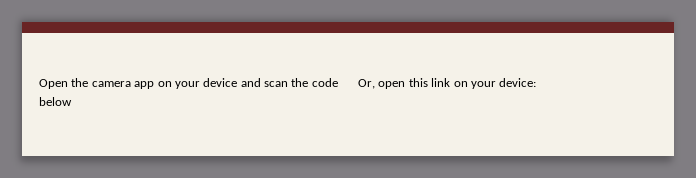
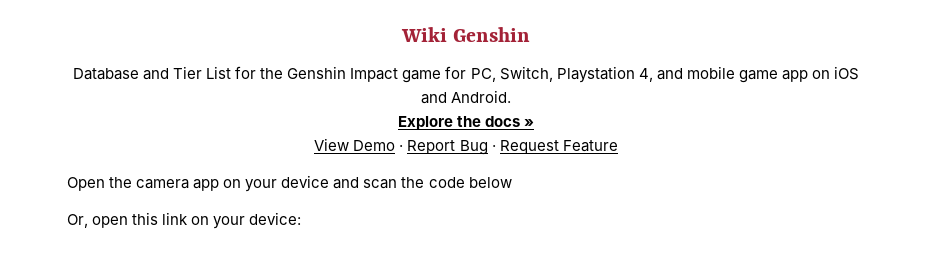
+ Wiki Genshin
+ Database and Tier List for the Genshin Impact game for PC, Switch, Playstation 4, and mobile game app on iOS and Android.
+ Explore the docs »
+ View Demo · Report Bug · Request Feature

